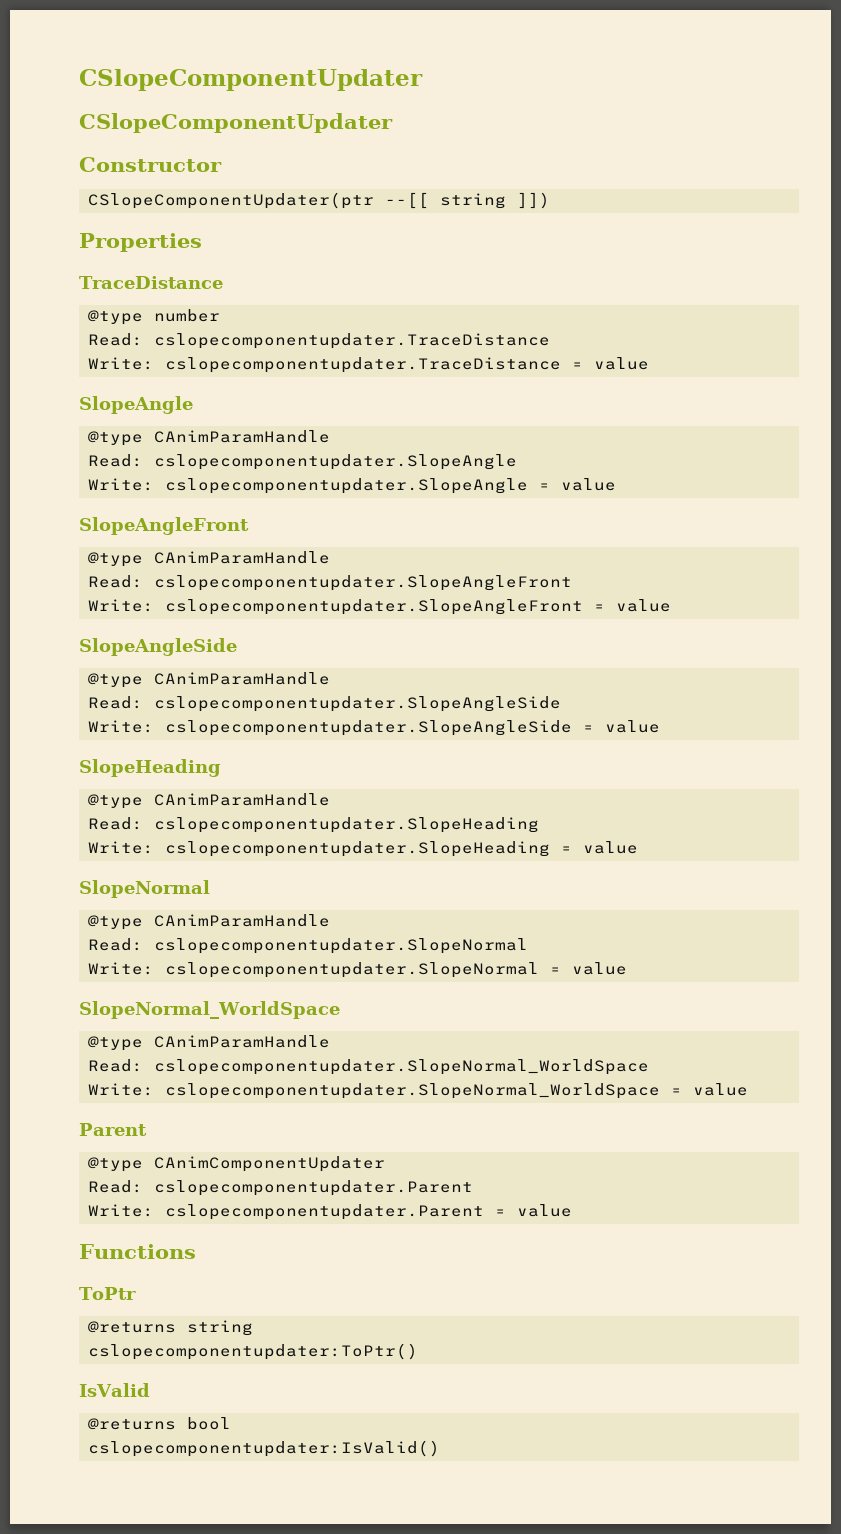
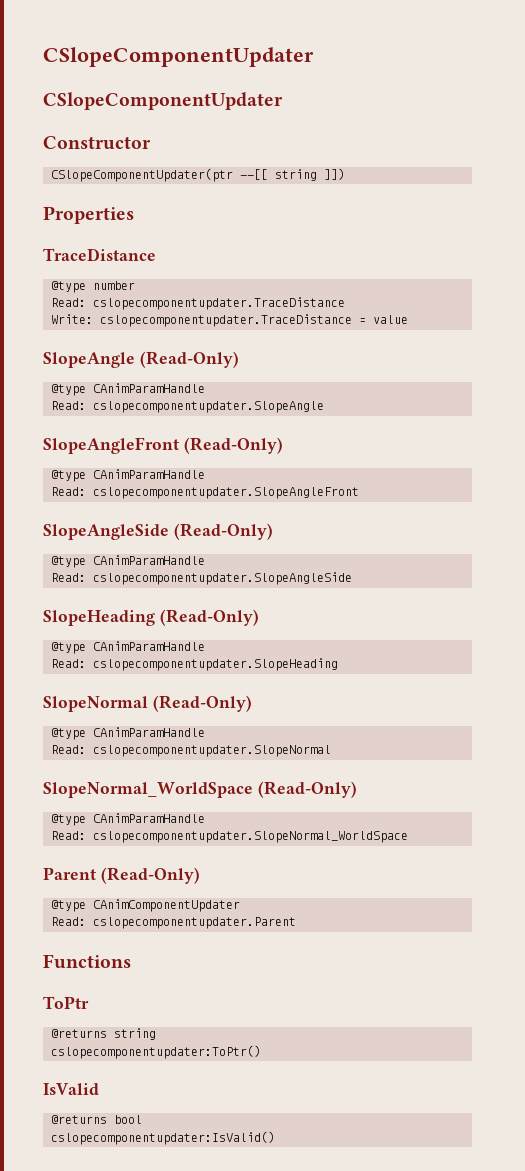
- SlopeAngle
+ SlopeAngle (Read-Only)
- Write: cslopecomponentupdater.SlopeAngle = value
- SlopeAngleFront
+ SlopeAngleFront (Read-Only)
- Write: cslopecomponentupdater.SlopeAngleFront = value
- SlopeAngleSide
+ SlopeAngleSide (Read-Only)
- Write: cslopecomponentupdater.SlopeAngleSide = value
- SlopeHeading
+ SlopeHeading (Read-Only)
- Write: cslopecomponentupdater.SlopeHeading = value
- SlopeNormal
+ SlopeNormal (Read-Only)
- Write: cslopecomponentupdater.SlopeNormal = value
- SlopeNormal_WorldSpace
+ SlopeNormal_WorldSpace (Read-Only)
- Write: cslopecomponentupdater.SlopeNormal_WorldSpace = value
- Parent
+ Parent (Read-Only)
- Write: cslopecomponentupdater.Parent = value

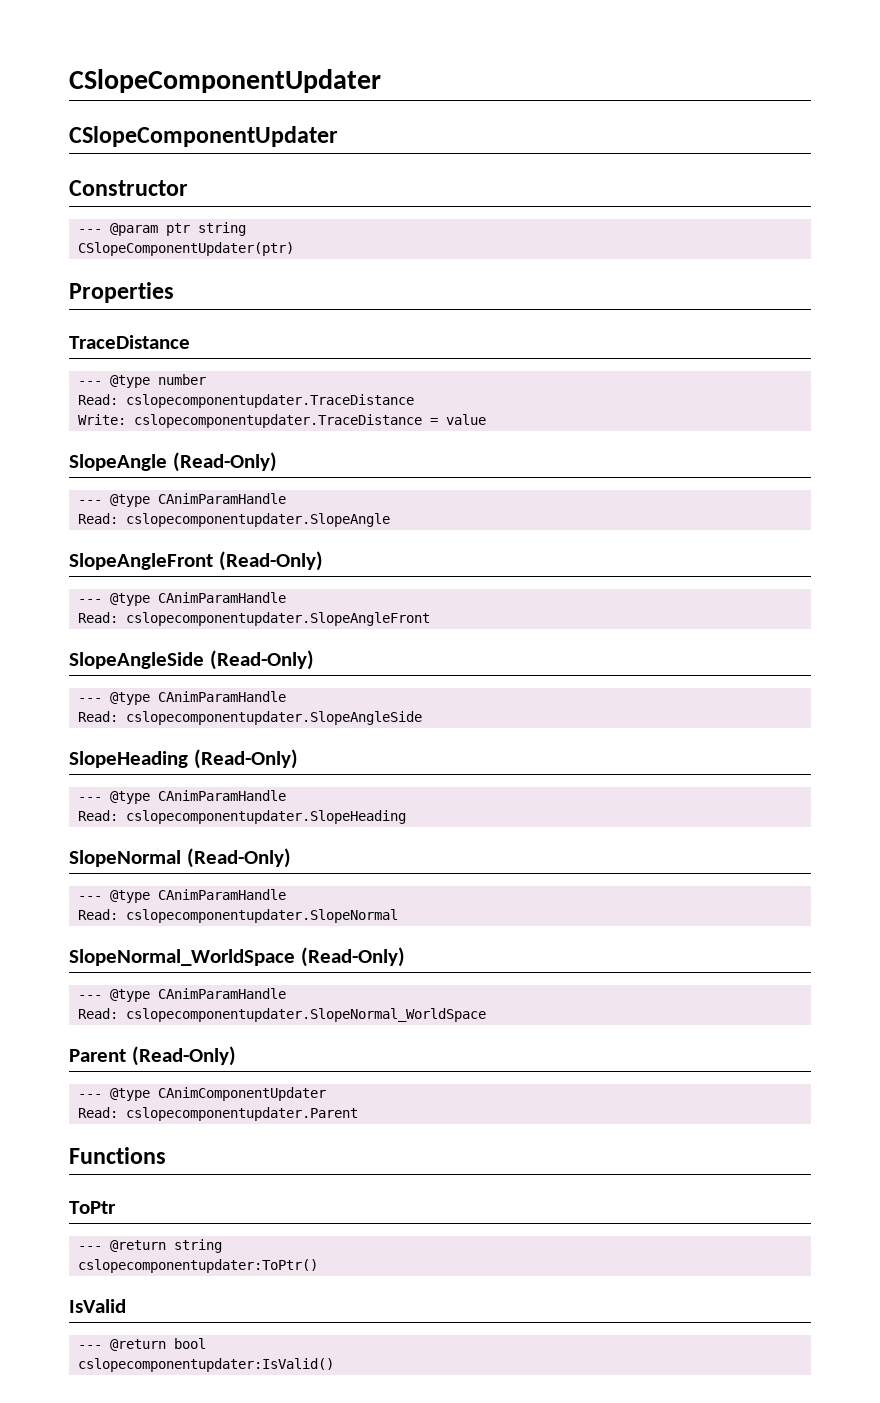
- CSlopeComponentUpdater(ptr --[[ string ]])
+ --- @param ptr string
+ CSlopeComponentUpdater(ptr)
- @type number
+ --- @type number
  SlopeAngle (Read-Only)
- @type CAnimParamHandle
+ --- @type CAnimParamHandle
  SlopeAngleFront (Read-Only)
- @type CAnimParamHandle
+ --- @type CAnimParamHandle
  SlopeAngleSide (Read-Only)
- @type CAnimParamHandle
+ --- @type CAnimParamHandle
  SlopeHeading (Read-Only)
- @type CAnimParamHandle
+ --- @type CAnimParamHandle
  SlopeNormal (Read-Only)
- @type CAnimParamHandle
+ --- @type CAnimParamHandle
  SlopeNormal_WorldSpace (Read-Only)
- @type CAnimParamHandle
+ --- @type CAnimParamHandle
- @type CAnimComponentUpdater
+ --- @type CAnimComponentUpdater
- @returns string
+ --- @return string
- @returns bool
+ --- @return bool

